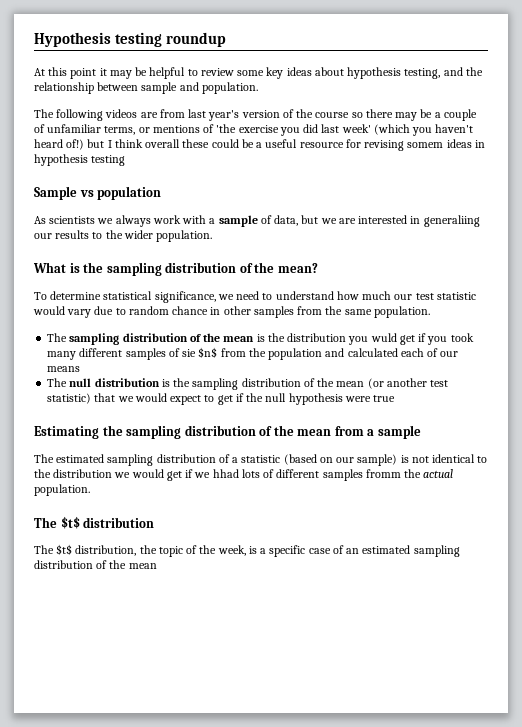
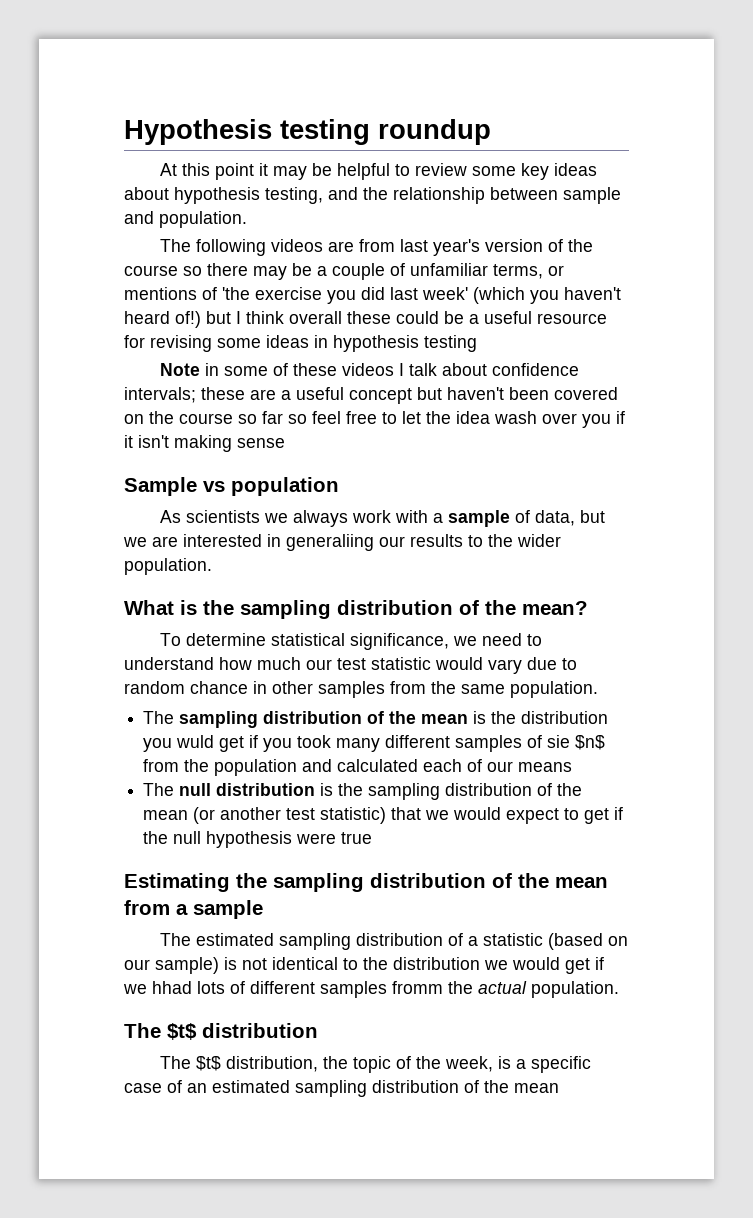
- The following videos are from last year's version of the course so there may be a couple of unfamiliar terms, or mentions of 'the exercise you did last week' (which you haven't heard of!) but I think overall these could be a useful resource for revising somem ideas in hypothesis testing
+ The following videos are from last year's version of the course so there may be a couple of unfamiliar terms, or mentions of 'the exercise you did last week' (which you haven't heard of!) but I think overall these could be a useful resource for revising some ideas in hypothesis testing
+ Note in some of these videos I talk about confidence intervals; these are a useful concept but haven't been covered on the course so far so feel free to let the idea wash over you if it isn't making sense

